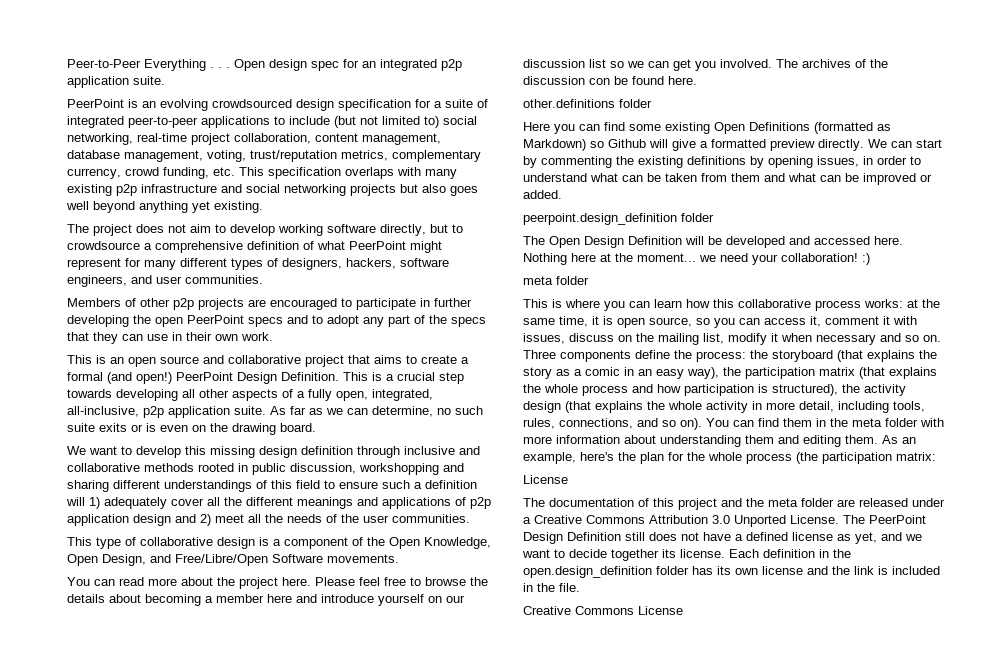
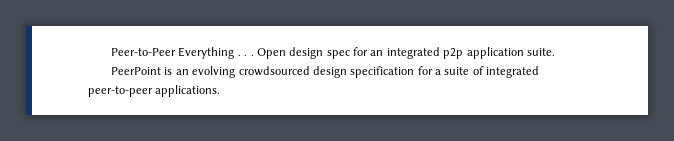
- PeerPoint is an evolving crowdsourced design specification for a suite of integrated peer-to-peer applications to include (but not limited to) social networking, real-time project collaboration, content management, database management, voting, trust/reputation metrics, complementary currency, crowd funding, etc. This specification overlaps with many existing p2p infrastructure and social networking projects but also goes well beyond anything yet existing.
- The project does not aim to develop working software directly, but to crowdsource a comprehensive definition of what PeerPoint might represent for many different types of designers, hackers, software engineers, and user communities.
- Members of other p2p projects are encouraged to participate in further developing the open PeerPoint specs and to adopt any part of the specs that they can use in their own work.
- This is an open source and collaborative project that aims to create a formal (and open!) PeerPoint Design Definition. This is a crucial step towards developing all other aspects of a fully open, integrated, all-inclusive, p2p application suite. As far as we can determine, no such suite exits or is even on the drawing board.
- We want to develop this missing design definition through inclusive and collaborative methods rooted in public discussion, workshopping and sharing different understandings of this field to ensure such a definition will 1) adequately cover all the different meanings and applications of p2p application design and 2) meet all the needs of the user communities.
- This type of collaborative design is a component of the Open Knowledge, Open Design, and Free/Libre/Open Software movements.
- You can read more about the project here. Please feel free to browse the details about becoming a member here and introduce yourself on our discussion list so we can get you involved. The archives of the discussion con be found here.
- other.definitions folder
- Here you can find some existing Open Definitions (formatted as Markdown) so Github will give a formatted preview directly. We can start by commenting the existing definitions by opening issues, in order to understand what can be taken from them and what can be improved or added.
- peerpoint.design_definition folder
- The Open Design Definition will be developed and accessed here. Nothing here at the moment... we need your collaboration! :)
- meta folder
- This is where you can learn how this collaborative process works: at the same time, it is open source, so you can access it, comment it with issues, discuss on the mailing list, modify it when necessary and so on. Three components define the process: the storyboard (that explains the story as a comic in an easy way), the participation matrix (that explains the whole process and how participation is structured), the activity design (that explains the whole activity in more detail, including tools, rules, connections, and so on). You can find them in the meta folder with more information about understanding them and editing them. As an example, here's the plan for the whole process (the participation matrix:
- License
- The documentation of this project and the meta folder are released under a Creative Commons Attribution 3.0 Unported License. The PeerPoint Design Definition still does not have a defined license as yet, and we want to decide together its license. Each definition in the open.design_definition folder has its own license and the link is included in the file.
- Creative Commons License
+ PeerPoint is an evolving crowdsourced design specification for a suite of integrated peer-to-peer applications.

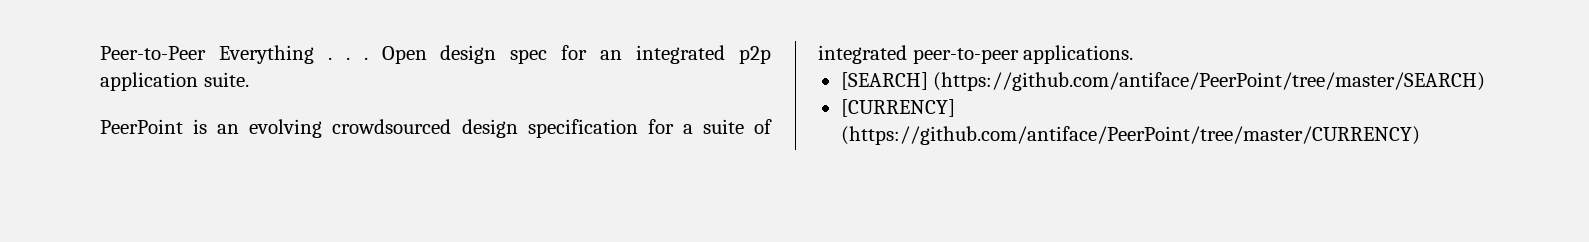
+ [SEARCH] (https://github.com/antiface/PeerPoint/tree/master/SEARCH)
+ [CURRENCY] (https://github.com/antiface/PeerPoint/tree/master/CURRENCY)

